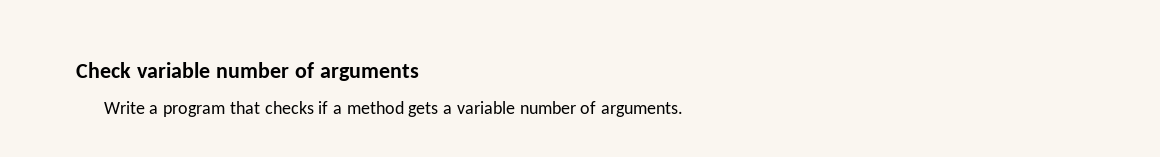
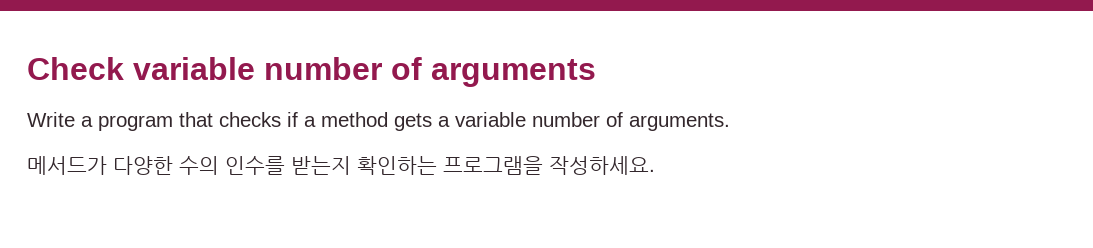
+ 메서드가 다양한 수의 인수를 받는지 확인하는 프로그램을 작성하세요.

